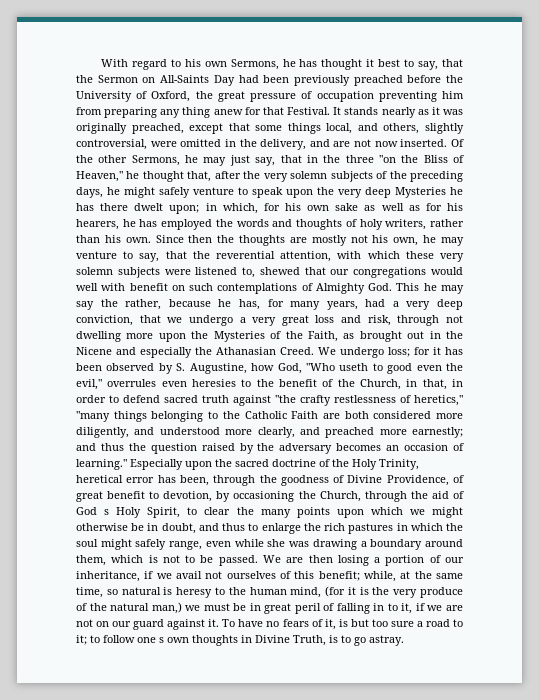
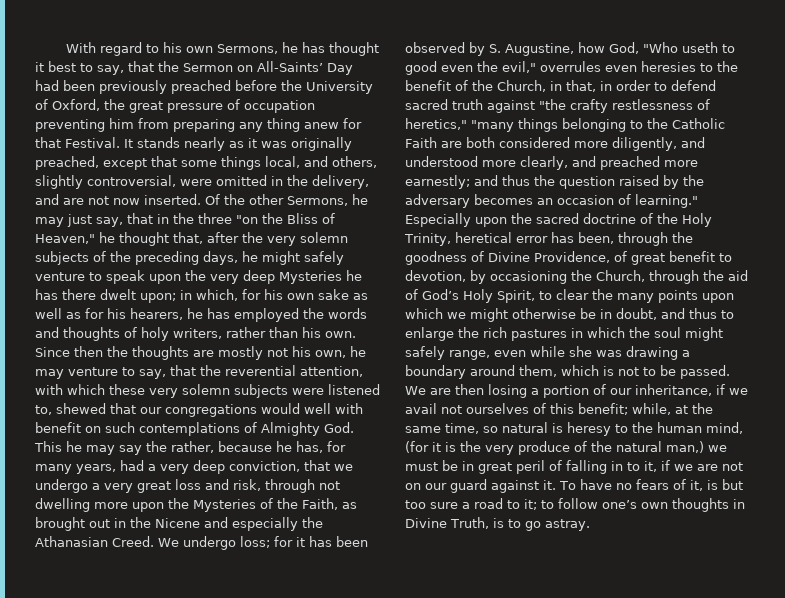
- With regard to his own Sermons, he has thought it best to say, that the Sermon on All-Saints Day had been previously preached before the University of Oxford, the great pressure of occupation preventing him from preparing any thing anew for that Festival.
+ With regard to his own Sermons, he has thought it best to say, that the Sermon on All-Saints’ Day had been previously preached before the University of Oxford, the great pressure of occupation preventing him from preparing any thing anew for that Festival.
- Especially upon the sacred doctrine of the Holy Trinity, heretical error has been, through the goodness of Divine Providence, of great benefit to devotion, by occasioning the Church, through the aid of God s Holy Spirit, to clear the many points upon which we might otherwise be in doubt, and thus to enlarge the rich pastures in which the soul might safely range, even while she was drawing a boundary around them, which is not to be passed.
+ Especially upon the sacred doctrine of the Holy Trinity, heretical error has been, through the goodness of Divine Providence, of great benefit to devotion, by occasioning the Church, through the aid of God’s Holy Spirit, to clear the many points upon which we might otherwise be in doubt, and thus to enlarge the rich pastures in which the soul might safely range, even while she was drawing a boundary around them, which is not to be passed.
- To have no fears of it, is but too sure a road to it; to follow one s own thoughts in Divine Truth, is to go astray.
+ To have no fears of it, is but too sure a road to it; to follow one’s own thoughts in Divine Truth, is to go astray.

